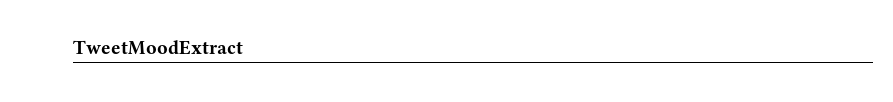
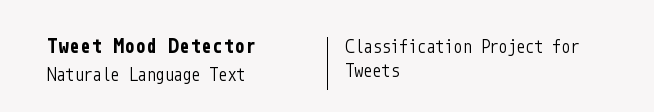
- TweetMoodExtract
+ Tweet Mood Detector
+ Naturale Language Text Classification Project for Tweets

